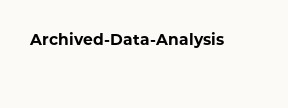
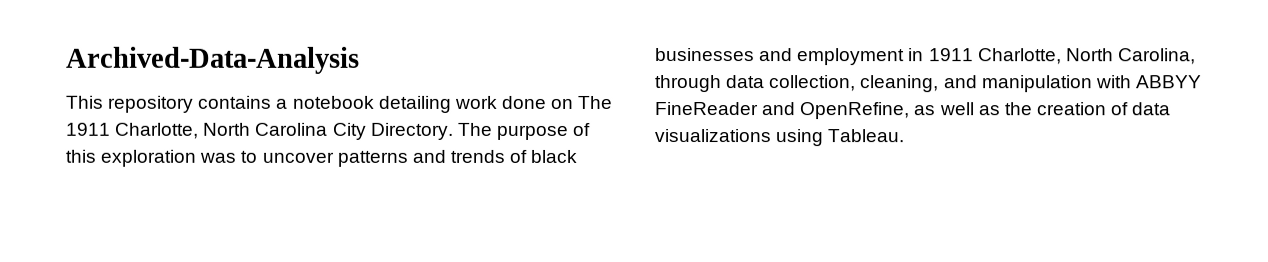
+ This repository contains a notebook detailing work done on The 1911 Charlotte, North Carolina City Directory. The purpose of this exploration was to uncover patterns and trends of black businesses and employment in 1911 Charlotte, North Carolina, through data collection, cleaning, and manipulation with ABBYY FineReader and OpenRefine, as well as the creation of data visualizations using Tableau.

